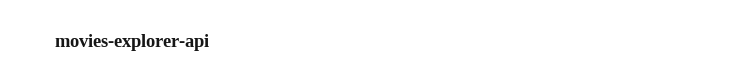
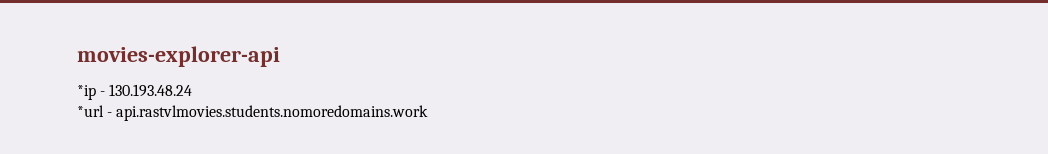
+ *ip - 130.193.48.24
+ *url - api.rastvlmovies.students.nomoredomains.work

